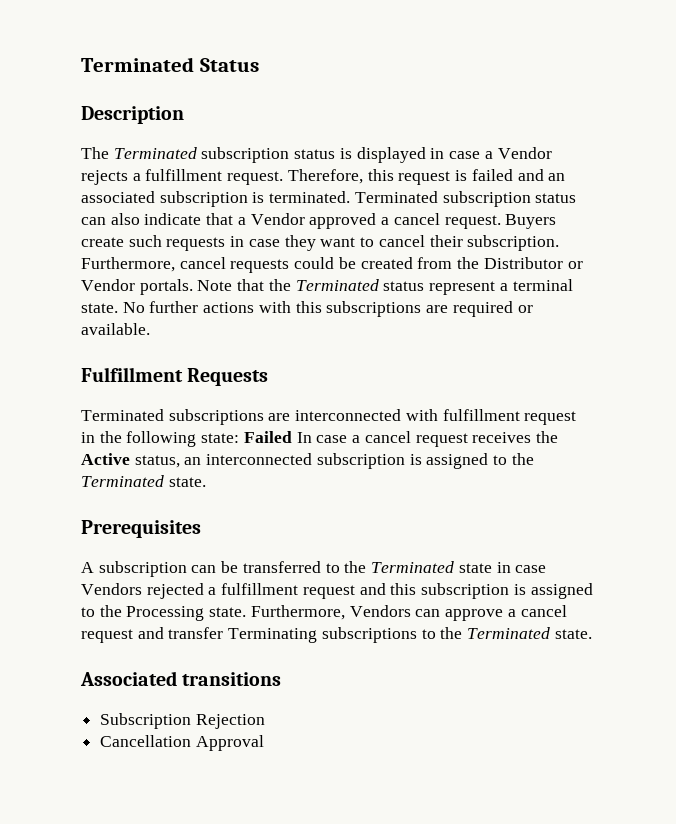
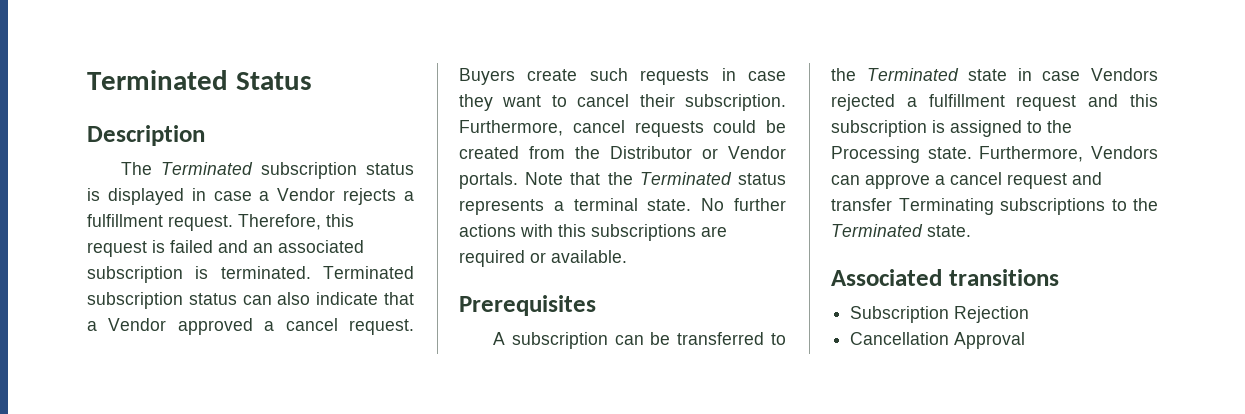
- Note that the Terminated status represent a terminal state.
+ Note that the Terminated status represents a terminal state.
- Fulfillment Requests
- Terminated subscriptions are interconnected with fulfillment request in the following state: Failed In case a cancel request receives the Active status, an interconnected subscription is assigned to the Terminated state.

